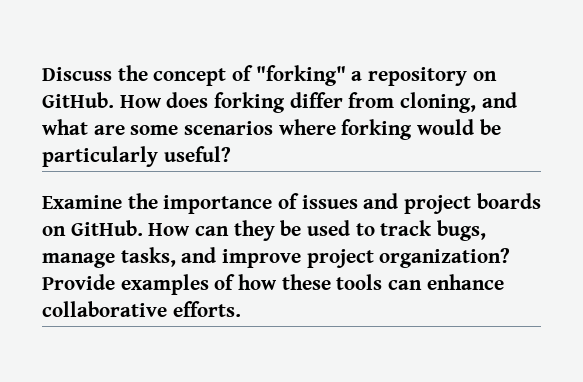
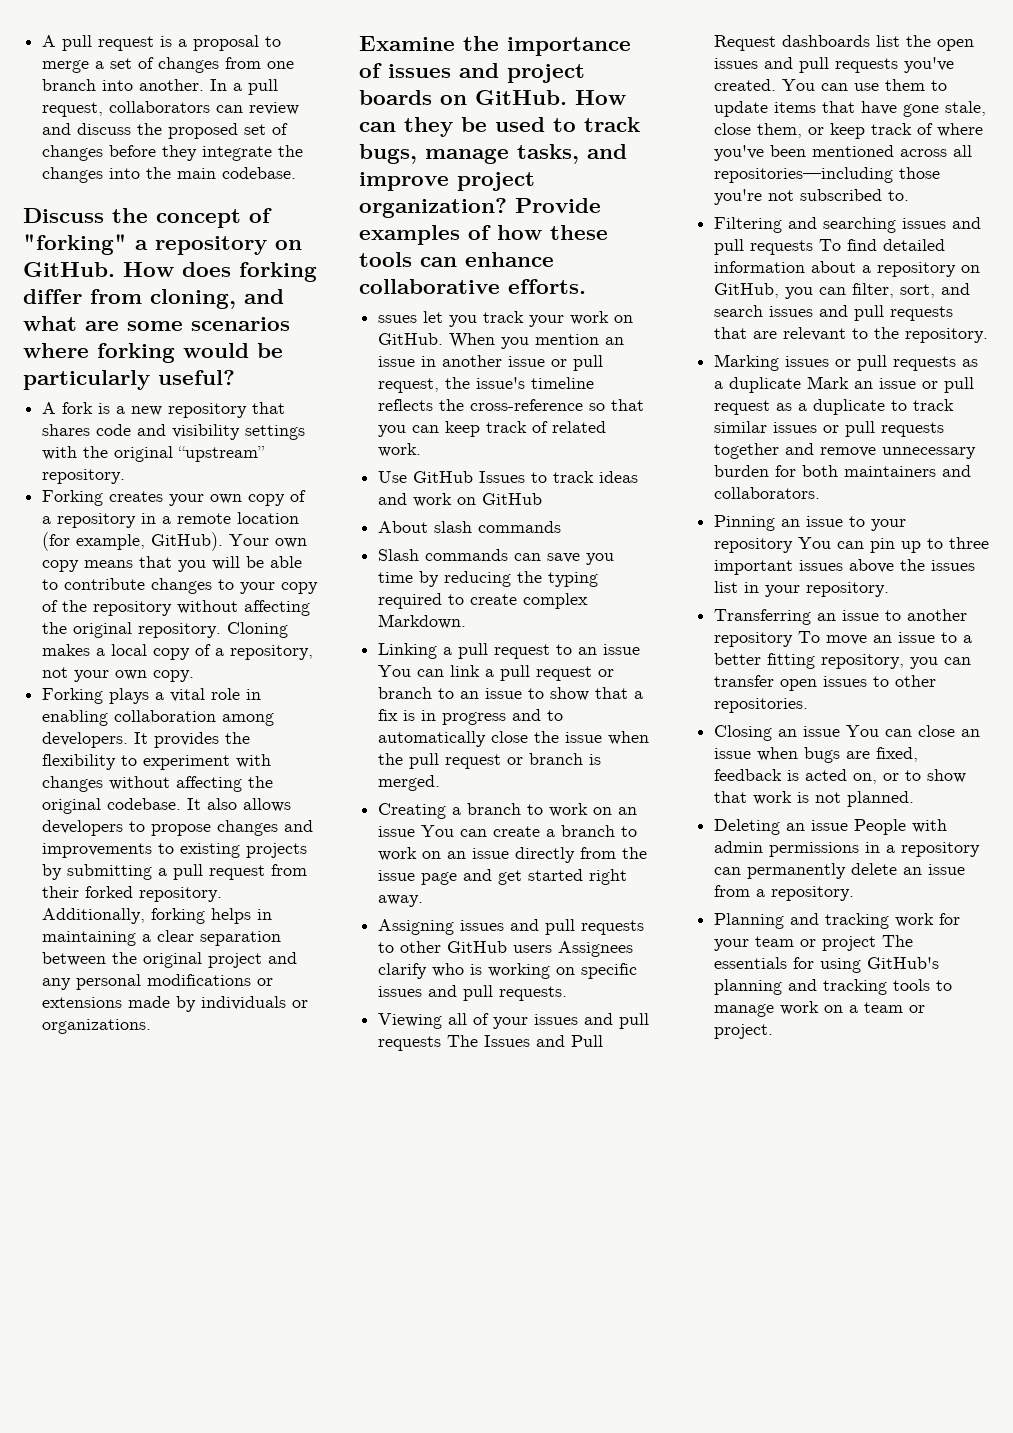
+ A pull request is a proposal to merge a set of changes from one branch into another. In a pull request, collaborators can review and discuss the proposed set of changes before they integrate the changes into the main codebase.
+ A fork is a new repository that shares code and visibility settings with the original “upstream” repository.
+ Forking creates your own copy of a repository in a remote location (for example, GitHub). Your own copy means that you will be able to contribute changes to your copy of the repository without affecting the original repository. Cloning makes a local copy of a repository, not your own copy.
+ Forking plays a vital role in enabling collaboration among developers. It provides the flexibility to experiment with changes without affecting the original codebase. It also allows developers to propose changes and improvements to existing projects by submitting a pull request from their forked repository. Additionally, forking helps in maintaining a clear separation between the original project and any personal modifications or extensions made by individuals or organizations.
+ ssues let you track your work on GitHub. When you mention an issue in another issue or pull request, the issue's timeline reflects the cross-reference so that you can keep track of related work.
+ Use GitHub Issues to track ideas and work on GitHub
+ About slash commands
+ Slash commands can save you time by reducing the typing required to create complex Markdown.
+ Linking a pull request to an issue You can link a pull request or branch to an issue to show that a fix is in progress and to automatically close the issue when the pull request or branch is merged.
+ Creating a branch to work on an issue You can create a branch to work on an issue directly from the issue page and get started right away.
+ Assigning issues and pull requests to other GitHub users Assignees clarify who is working on specific issues and pull requests.
+ Viewing all of your issues and pull requests The Issues and Pull Request dashboards list the open issues and pull requests you've created. You can use them to update items that have gone stale, close them, or keep track of where you've been mentioned across all repositories—including those you're not subscribed to.
+ Filtering and searching issues and pull requests To find detailed information about a repository on GitHub, you can filter, sort, and search issues and pull requests that are relevant to the repository.
+ Marking issues or pull requests as a duplicate Mark an issue or pull request as a duplicate to track similar issues or pull requests together and remove unnecessary burden for both maintainers and collaborators.
+ Pinning an issue to your repository You can pin up to three important issues above the issues list in your repository.
+ Transferring an issue to another repository To move an issue to a better fitting repository, you can transfer open issues to other repositories.
+ Closing an issue You can close an issue when bugs are fixed, feedback is acted on, or to show that work is not planned.
+ Deleting an issue People with admin permissions in a repository can permanently delete an issue from a repository.
+ Planning and tracking work for your team or project The essentials for using GitHub's planning and tracking tools to manage work on a team or project.

